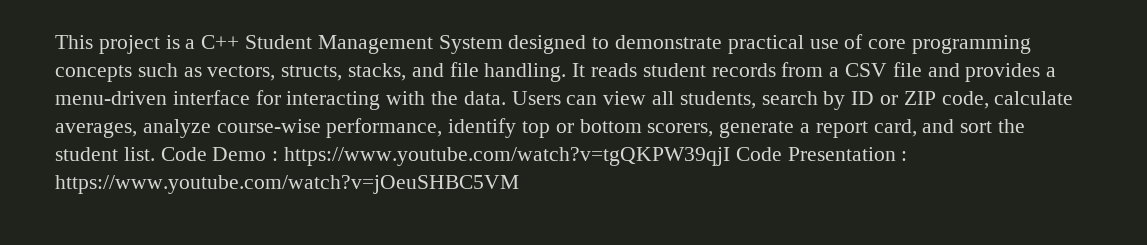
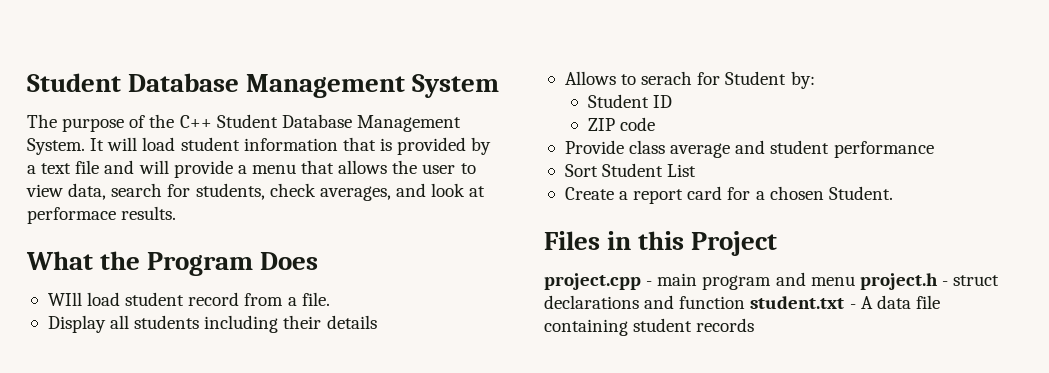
- This project is a C++ Student Management System designed to demonstrate practical use of core programming concepts such as vectors, structs, stacks, and file handling. It reads student records from a CSV file and provides a menu-driven interface for interacting with the data. Users can view all students, search by ID or ZIP code, calculate averages, analyze course-wise performance, identify top or bottom scorers, generate a report card, and sort the student list. Code Demo : https://www.youtube.com/watch?v=tgQKPW39qjI Code Presentation : https://www.youtube.com/watch?v=jOeuSHBC5VM
+ Student Database Management System
+ The purpose of the C++ Student Database Management System. It will load student information that is provided by a text file and will provide a menu that allows the user to view data, search for students, check averages, and look at performace results.
+ What the Program Does
+ WIll load student record from a file.
+ Display all students including their details
+ Allows to serach for Student by:
+ Student ID
+ ZIP code
+ Provide class average and student performance
+ Sort Student List
+ Create a report card for a chosen Student.
+ Files in this Project
+ project.cpp - main program and menu project.h - struct declarations and function student.txt - A data file containing student records

